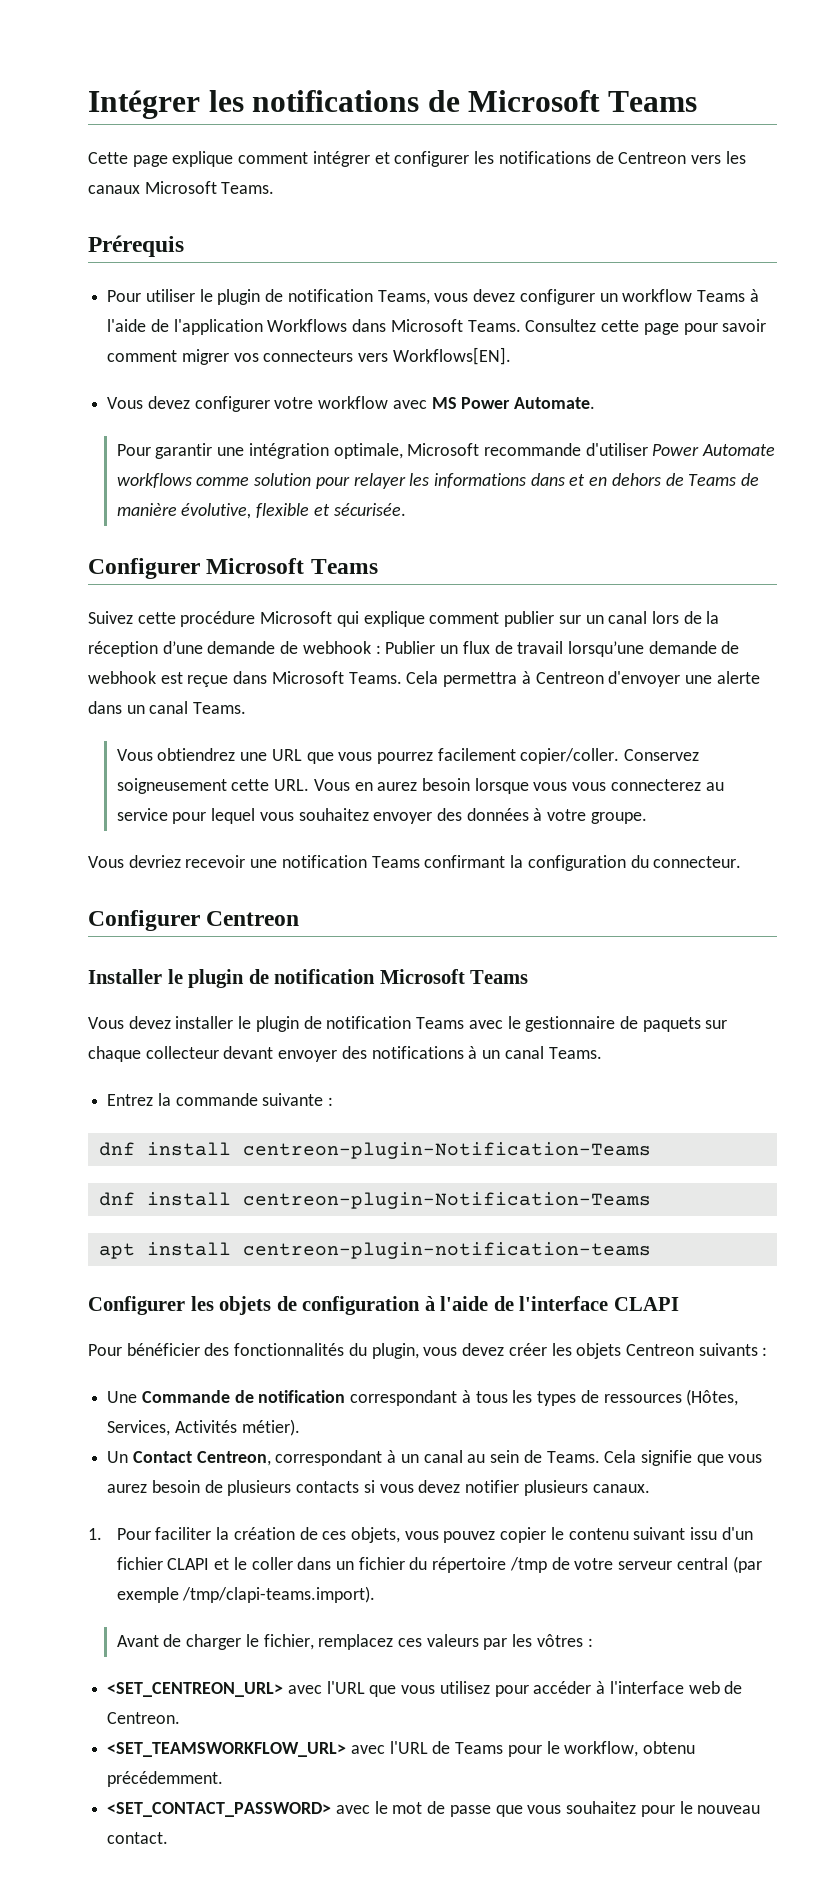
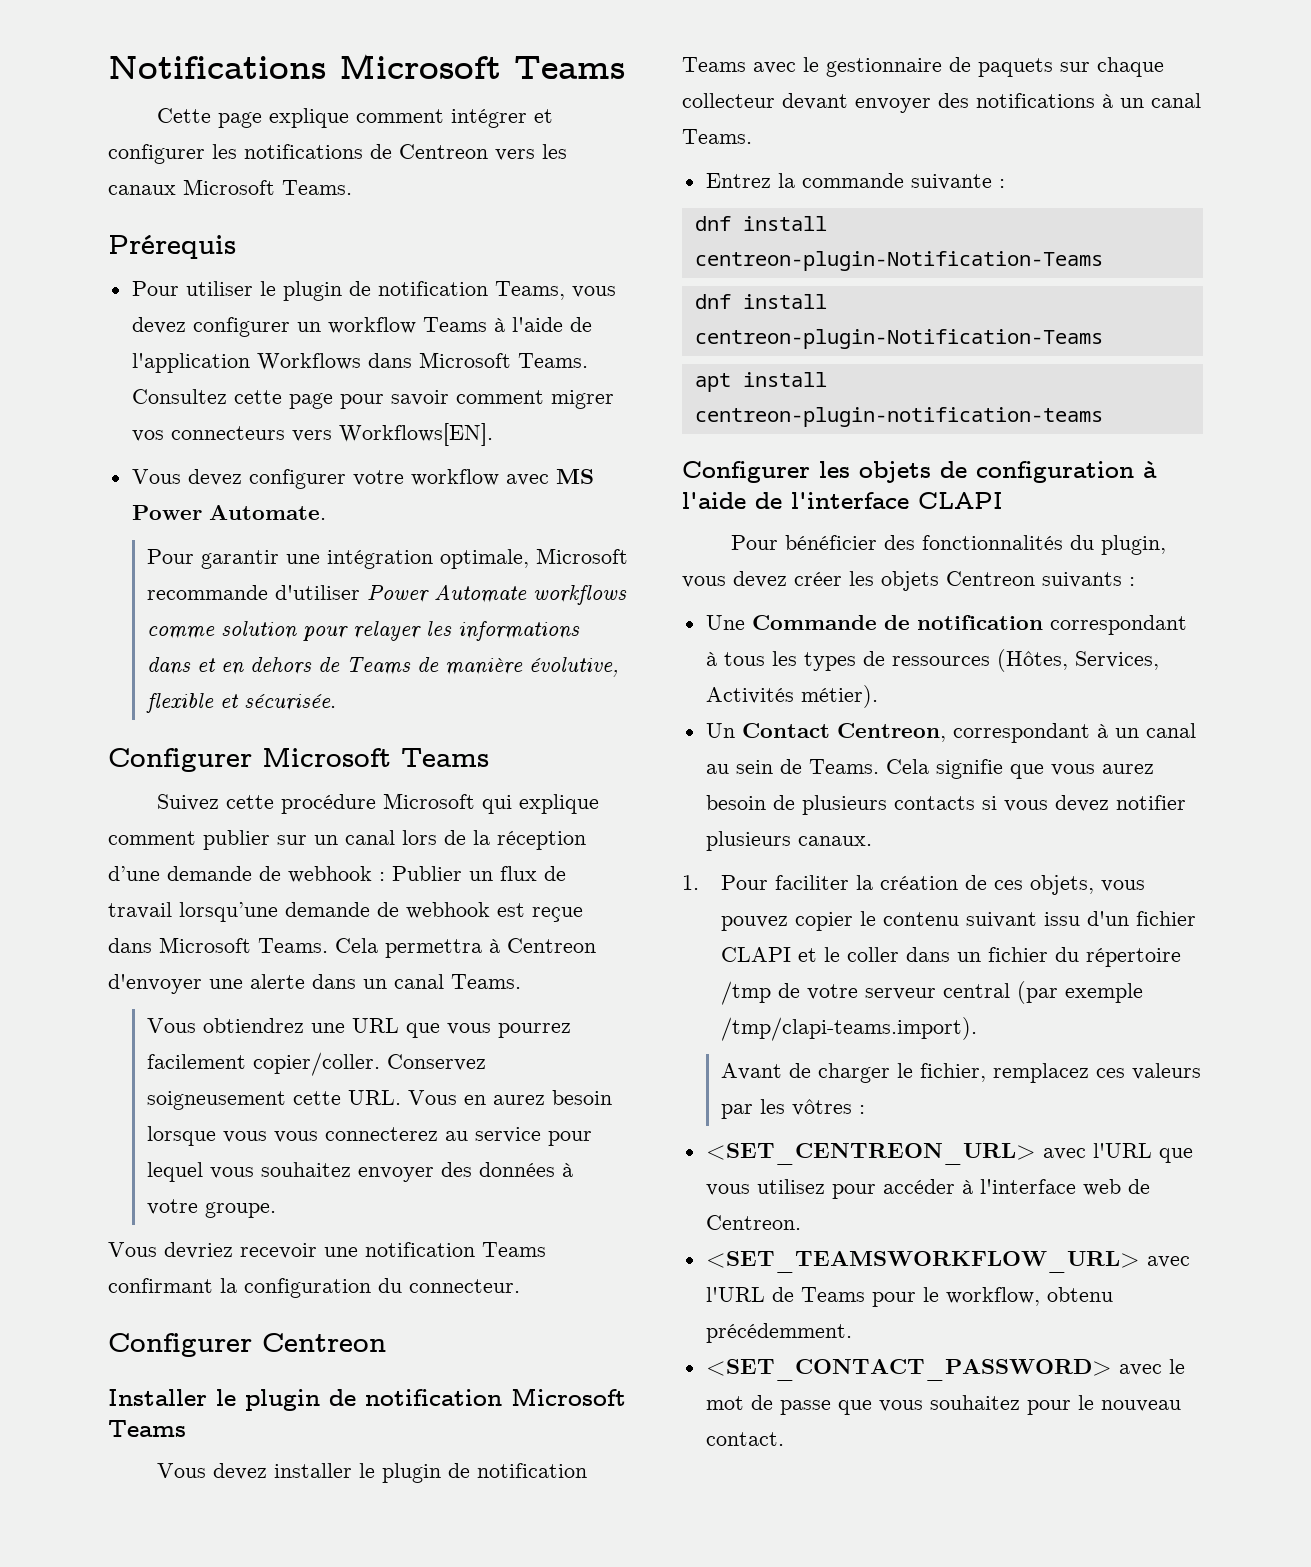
- Intégrer les notifications de Microsoft Teams
+ Notifications Microsoft Teams

